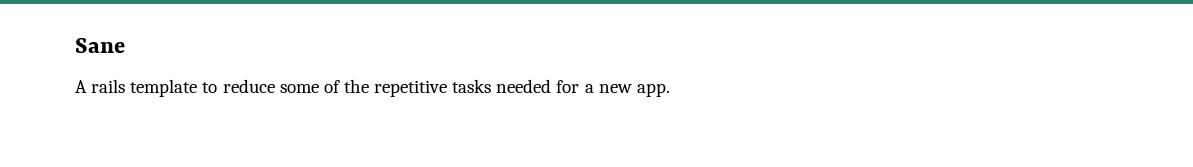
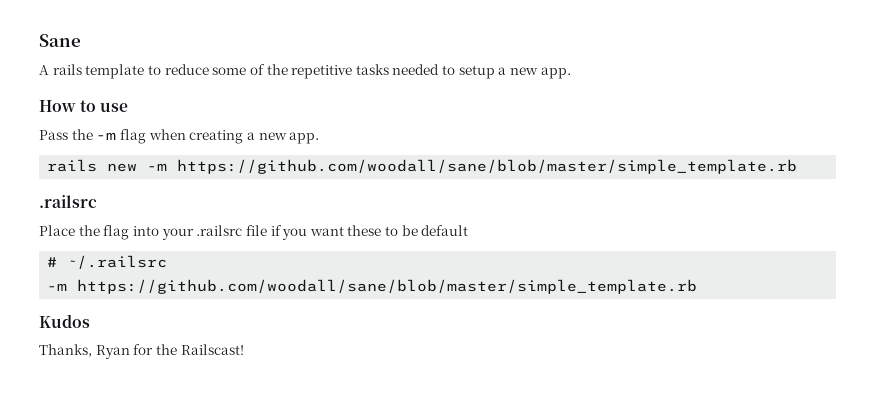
- A rails template to reduce some of the repetitive tasks needed for a new app.
+ A rails template to reduce some of the repetitive tasks needed to setup a new app.
+ How to use
+ Pass the -m flag when creating a new app.
+ rails new -m https://github.com/woodall/sane/blob/master/simple_template.rb
+ .railsrc
+ Place the flag into your .railsrc file if you want these to be default
+ # ~/.railsrc
+ -m https://github.com/woodall/sane/blob/master/simple_template.rb
+ Kudos
+ Thanks, Ryan for the Railscast!

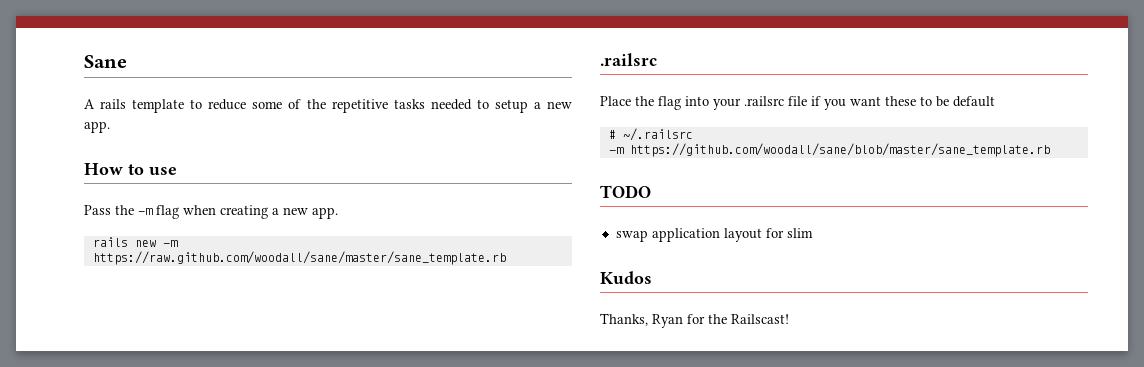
- rails new -m https://github.com/woodall/sane/blob/master/simple_template.rb
+ rails new -m https://raw.github.com/woodall/sane/master/sane_template.rb
  # ~/.railsrc
- -m https://github.com/woodall/sane/blob/master/simple_template.rb
+ -m https://github.com/woodall/sane/blob/master/sane_template.rb
+ TODO
+ swap application layout for slim

